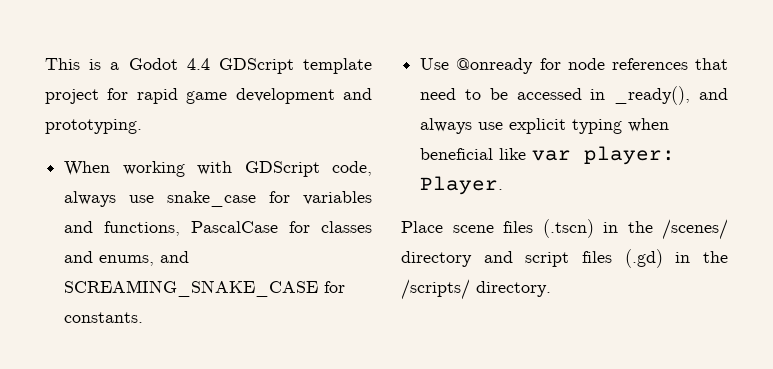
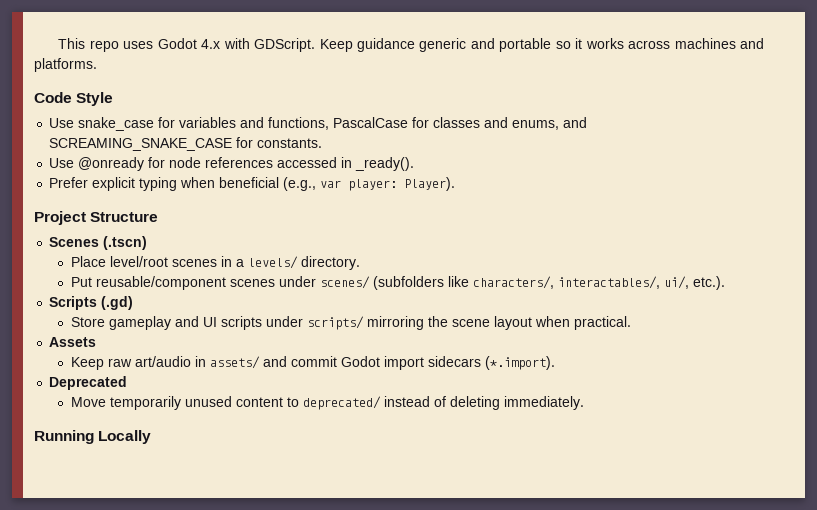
- This is a Godot 4.4 GDScript template project for rapid game development and prototyping.
- When working with GDScript code, always use snake_case for variables and functions, PascalCase for classes and enums, and SCREAMING_SNAKE_CASE for constants.
+ This repo uses Godot 4.x with GDScript. Keep guidance generic and portable so it works across machines and platforms.
+ Code Style
+ Use snake_case for variables and functions, PascalCase for classes and enums, and SCREAMING_SNAKE_CASE for constants.
- Use @onready for node references that need to be accessed in _ready(), and always use explicit typing when beneficial like var player: Player.
- Place scene files (.tscn) in the /scenes/ directory and script files (.gd) in the /scripts/ directory.
+ Use @onready for node references accessed in _ready().
+ Prefer explicit typing when beneficial (e.g., var player: Player).
+ Project Structure
+ Scenes (.tscn)
+ Place level/root scenes in a levels/ directory.
+ Put reusable/component scenes under scenes/ (subfolders like characters/, interactables/, ui/, etc.).
+ Scripts (.gd)
+ Store gameplay and UI scripts under scripts/ mirroring the scene layout when practical.
+ Assets
+ Keep raw art/audio in assets/ and commit Godot import sidecars (*.import).
+ Deprecated
+ Move temporarily unused content to deprecated/ instead of deleting immediately.
+ Running Locally

